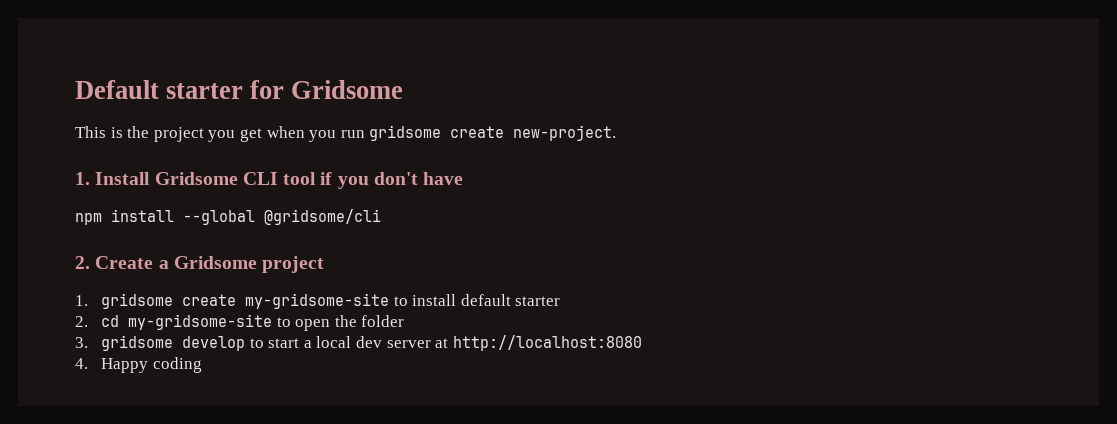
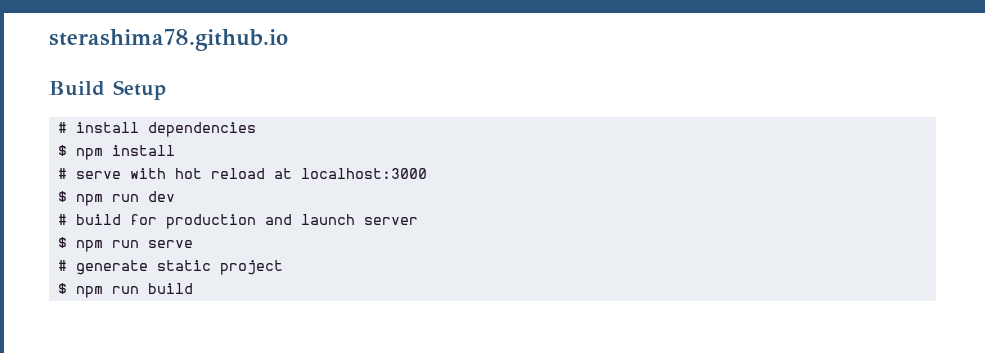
- Default starter for Gridsome
- This is the project you get when you run gridsome create new-project.
- 1. Install Gridsome CLI tool if you don't have
- npm install --global @gridsome/cli
- 2. Create a Gridsome project
- 1. gridsome create my-gridsome-site to install default starter
- 2. cd my-gridsome-site to open the folder
- 3. gridsome develop to start a local dev server at http://localhost:8080
- 4. Happy coding
+ sterashima78.github.io
+ Build Setup
+ # install dependencies
+ $ npm install
+ # serve with hot reload at localhost:3000
+ $ npm run dev
+ # build for production and launch server
+ $ npm run serve
+ # generate static project
+ $ npm run build

